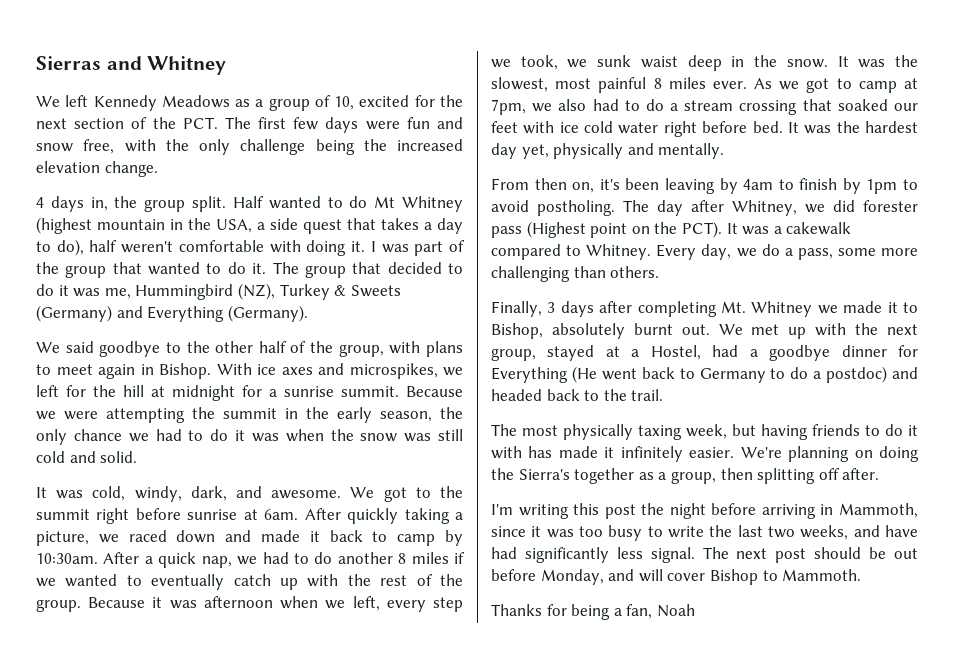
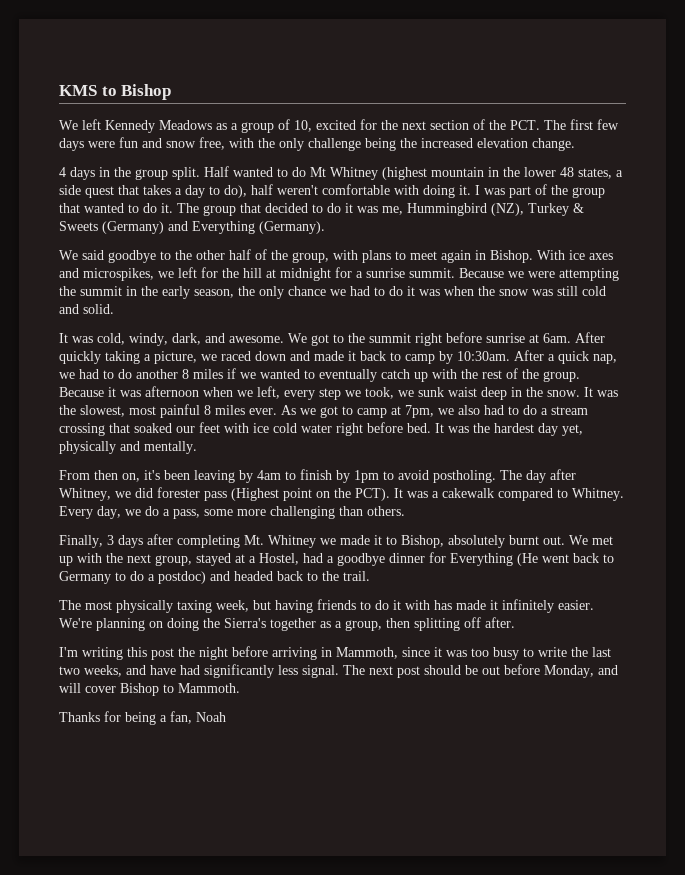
- Sierras and Whitney
+ KMS to Bishop
- 4 days in, the group split.
+ 4 days in the group split.
- Half wanted to do Mt Whitney (highest mountain in the USA, a side quest that takes a day to do), half weren't comfortable with doing it.
+ Half wanted to do Mt Whitney (highest mountain in the lower 48 states, a side quest that takes a day to do), half weren't comfortable with doing it.

